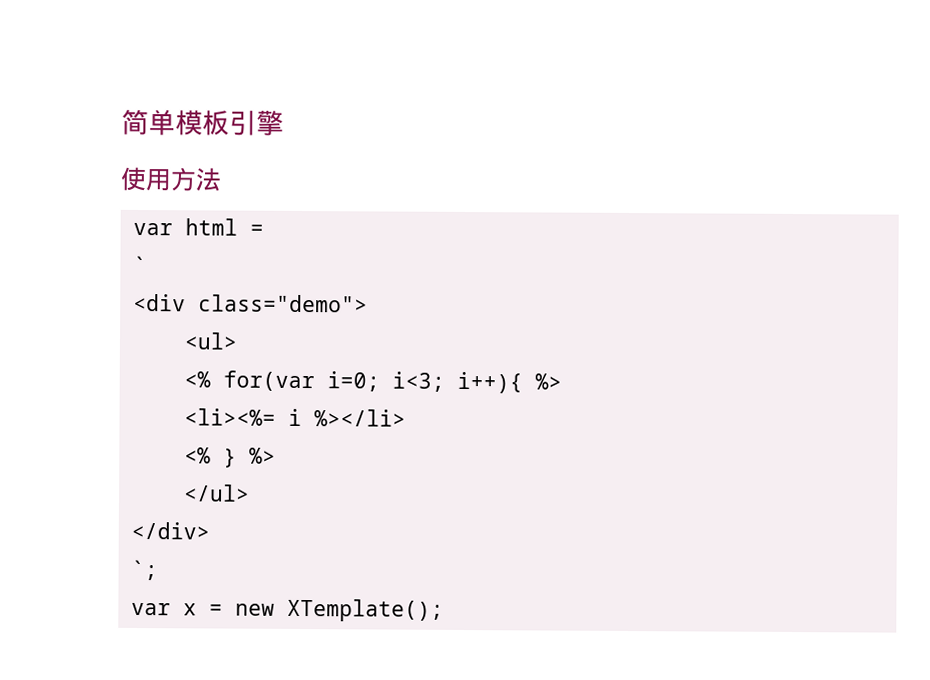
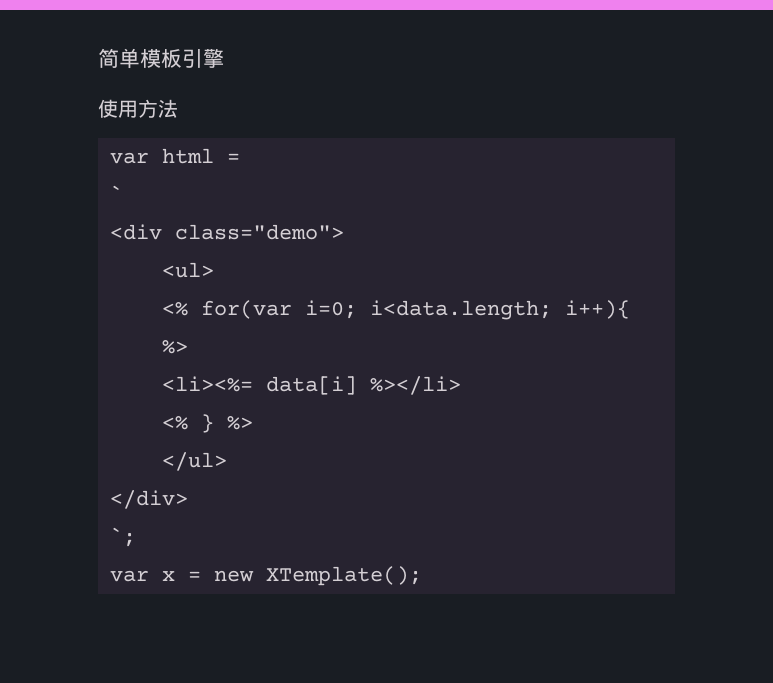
- <% for(var i=0; i<3; i++){ %>
+ <% for(var i=0; i<data.length; i++){ %>
- <li><%= i %></li>
+ <li><%= data[i] %></li>

